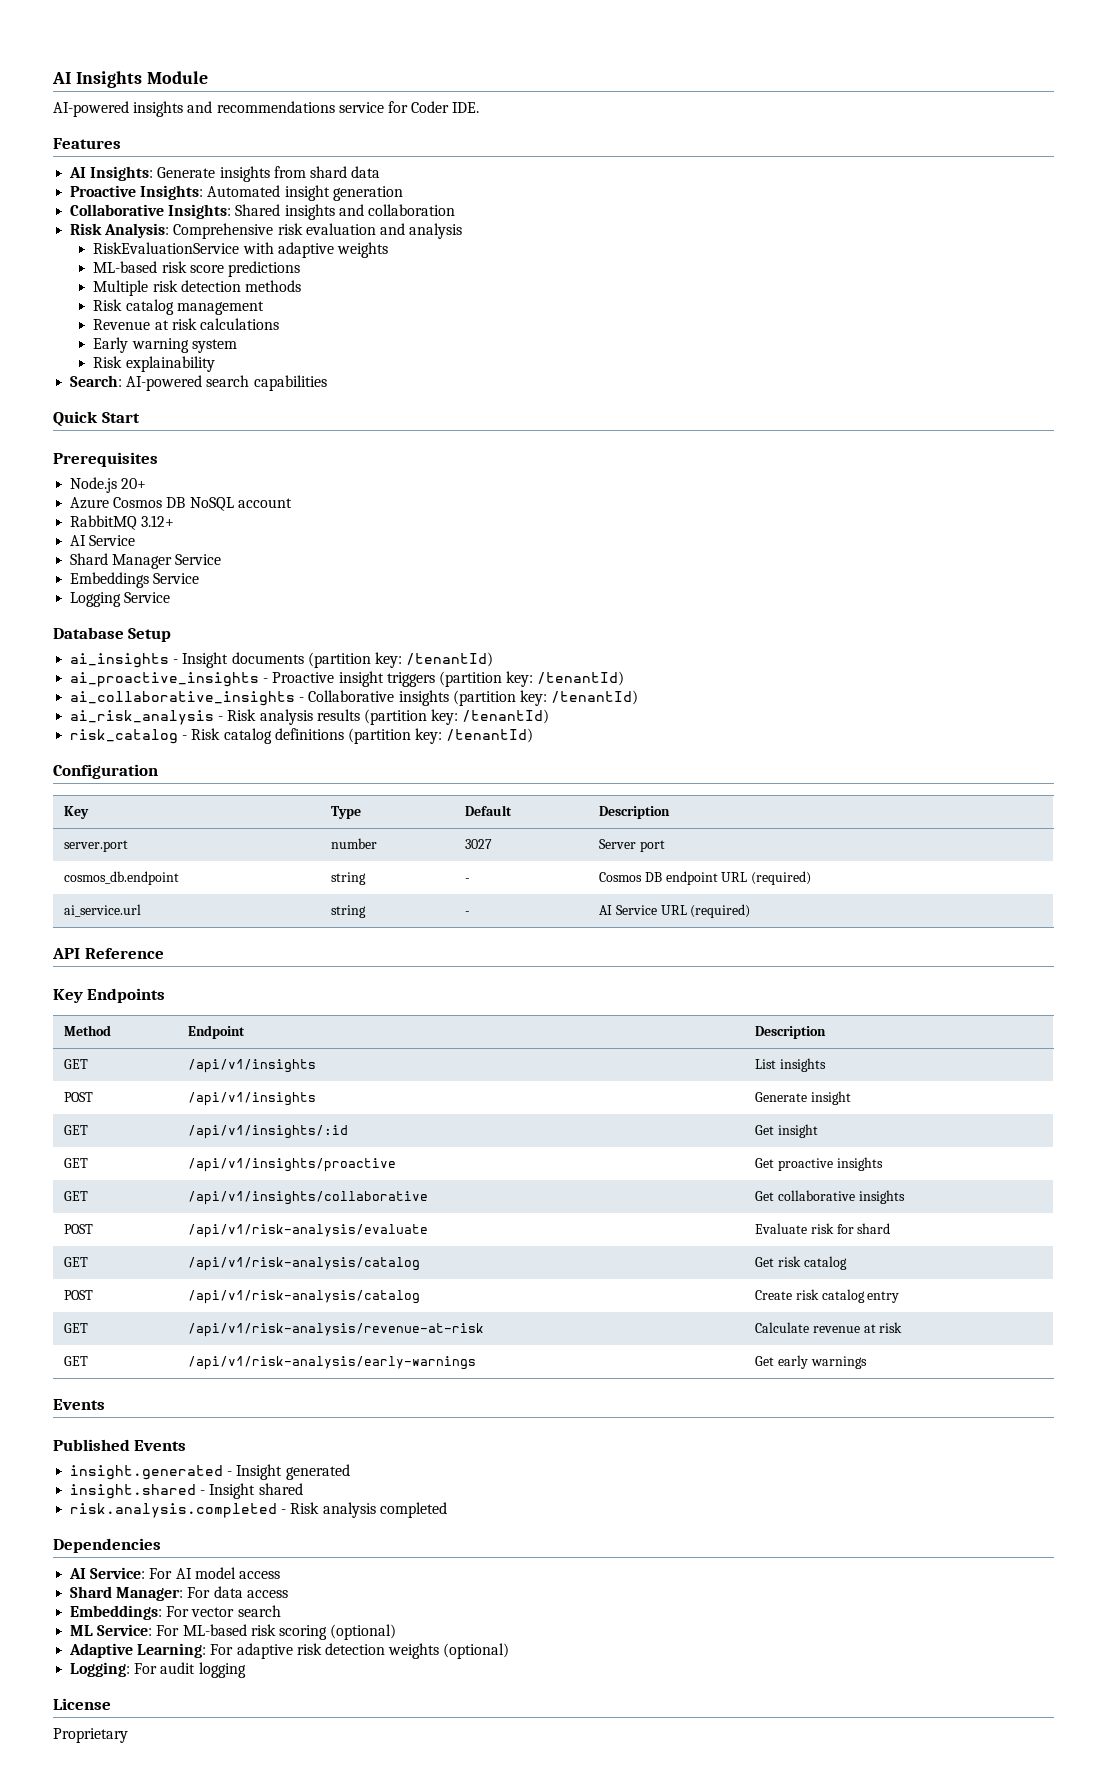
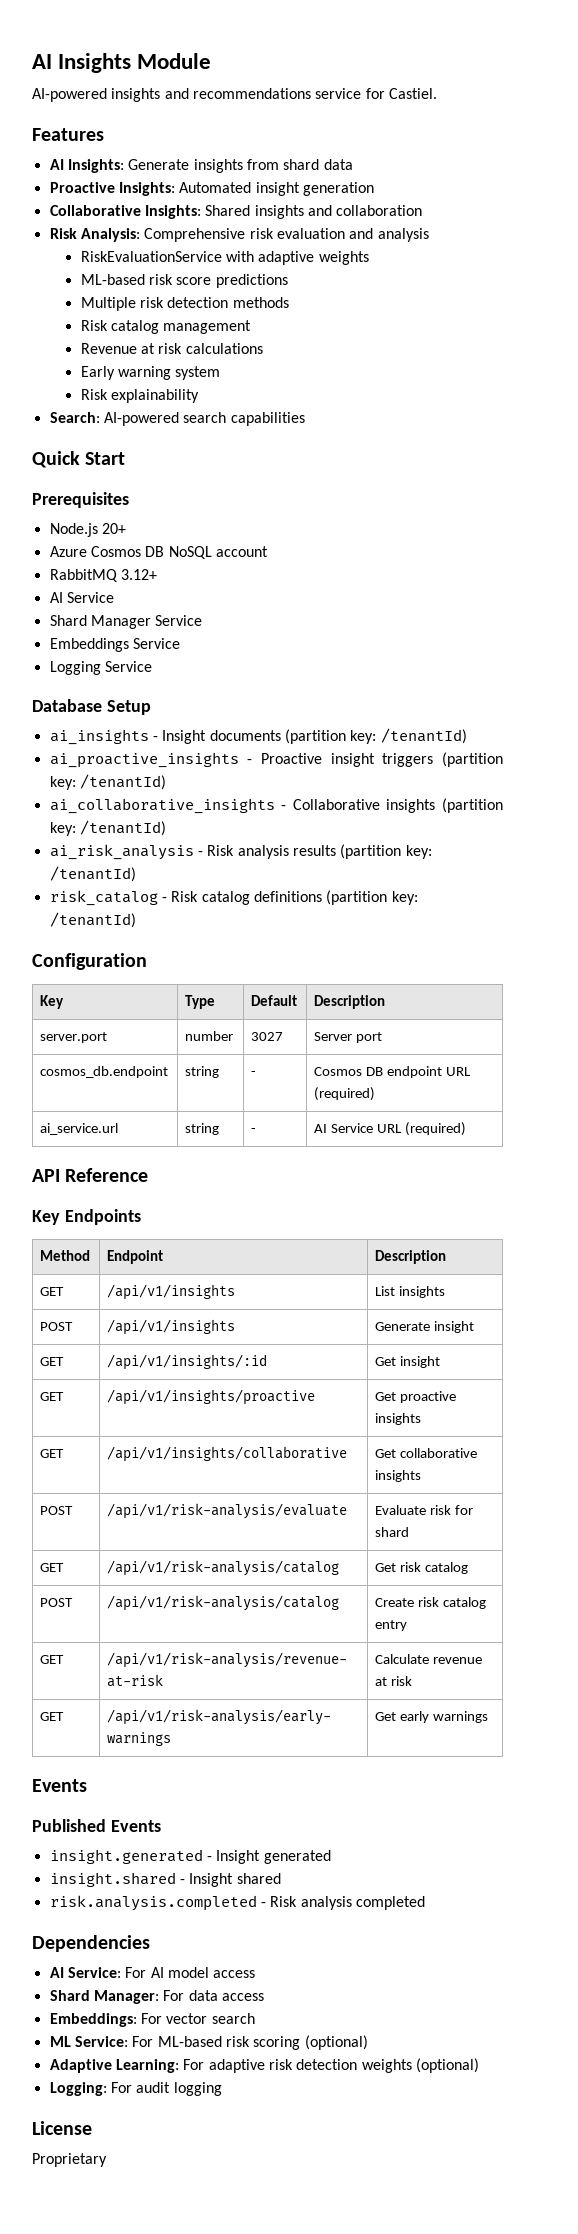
- AI-powered insights and recommendations service for Coder IDE.
+ AI-powered insights and recommendations service for Castiel.

